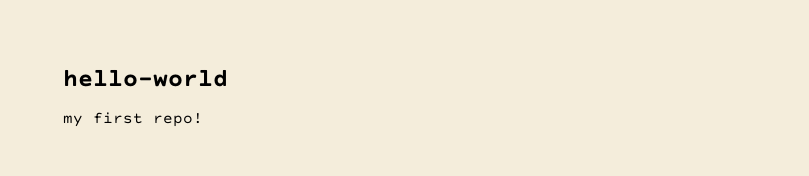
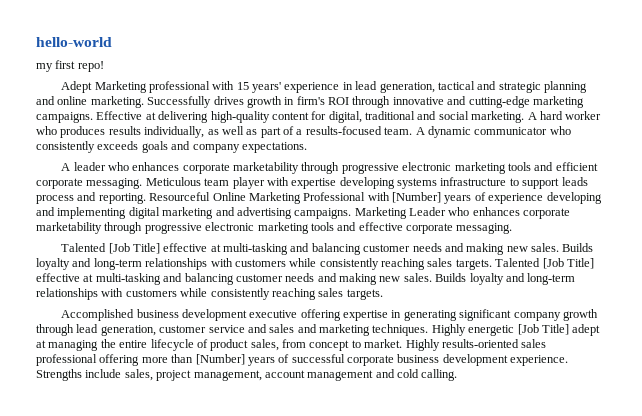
+ Adept Marketing professional with 15 years' experience in lead generation, tactical and strategic planning and online marketing. Successfully drives growth in firm's ROI through innovative and cutting-edge marketing campaigns. Effective at delivering high-quality content for digital, traditional and social marketing. A hard worker who produces results individually, as well as part of a results-focused team. A dynamic communicator who consistently exceeds goals and company expectations.
+ A leader who enhances corporate marketability through progressive electronic marketing tools and efficient corporate messaging. Meticulous team player with expertise developing systems infrastructure to support leads process and reporting. Resourceful Online Marketing Professional with [Number] years of experience developing and implementing digital marketing and advertising campaigns. Marketing Leader who enhances corporate marketability through progressive electronic marketing tools and effective corporate messaging.
+ Talented [Job Title] effective at multi-tasking and balancing customer needs and making new sales. Builds loyalty and long-term relationships with customers while consistently reaching sales targets. Talented [Job Title] effective at multi-tasking and balancing customer needs and making new sales. Builds loyalty and long-term relationships with customers while consistently reaching sales targets.
+ Accomplished business development executive offering expertise in generating significant company growth through lead generation, customer service and sales and marketing techniques. Highly energetic [Job Title] adept at managing the entire lifecycle of product sales, from concept to market. Highly results-oriented sales professional offering more than [Number] years of successful corporate business development experience. Strengths include sales, project management, account management and cold calling.

